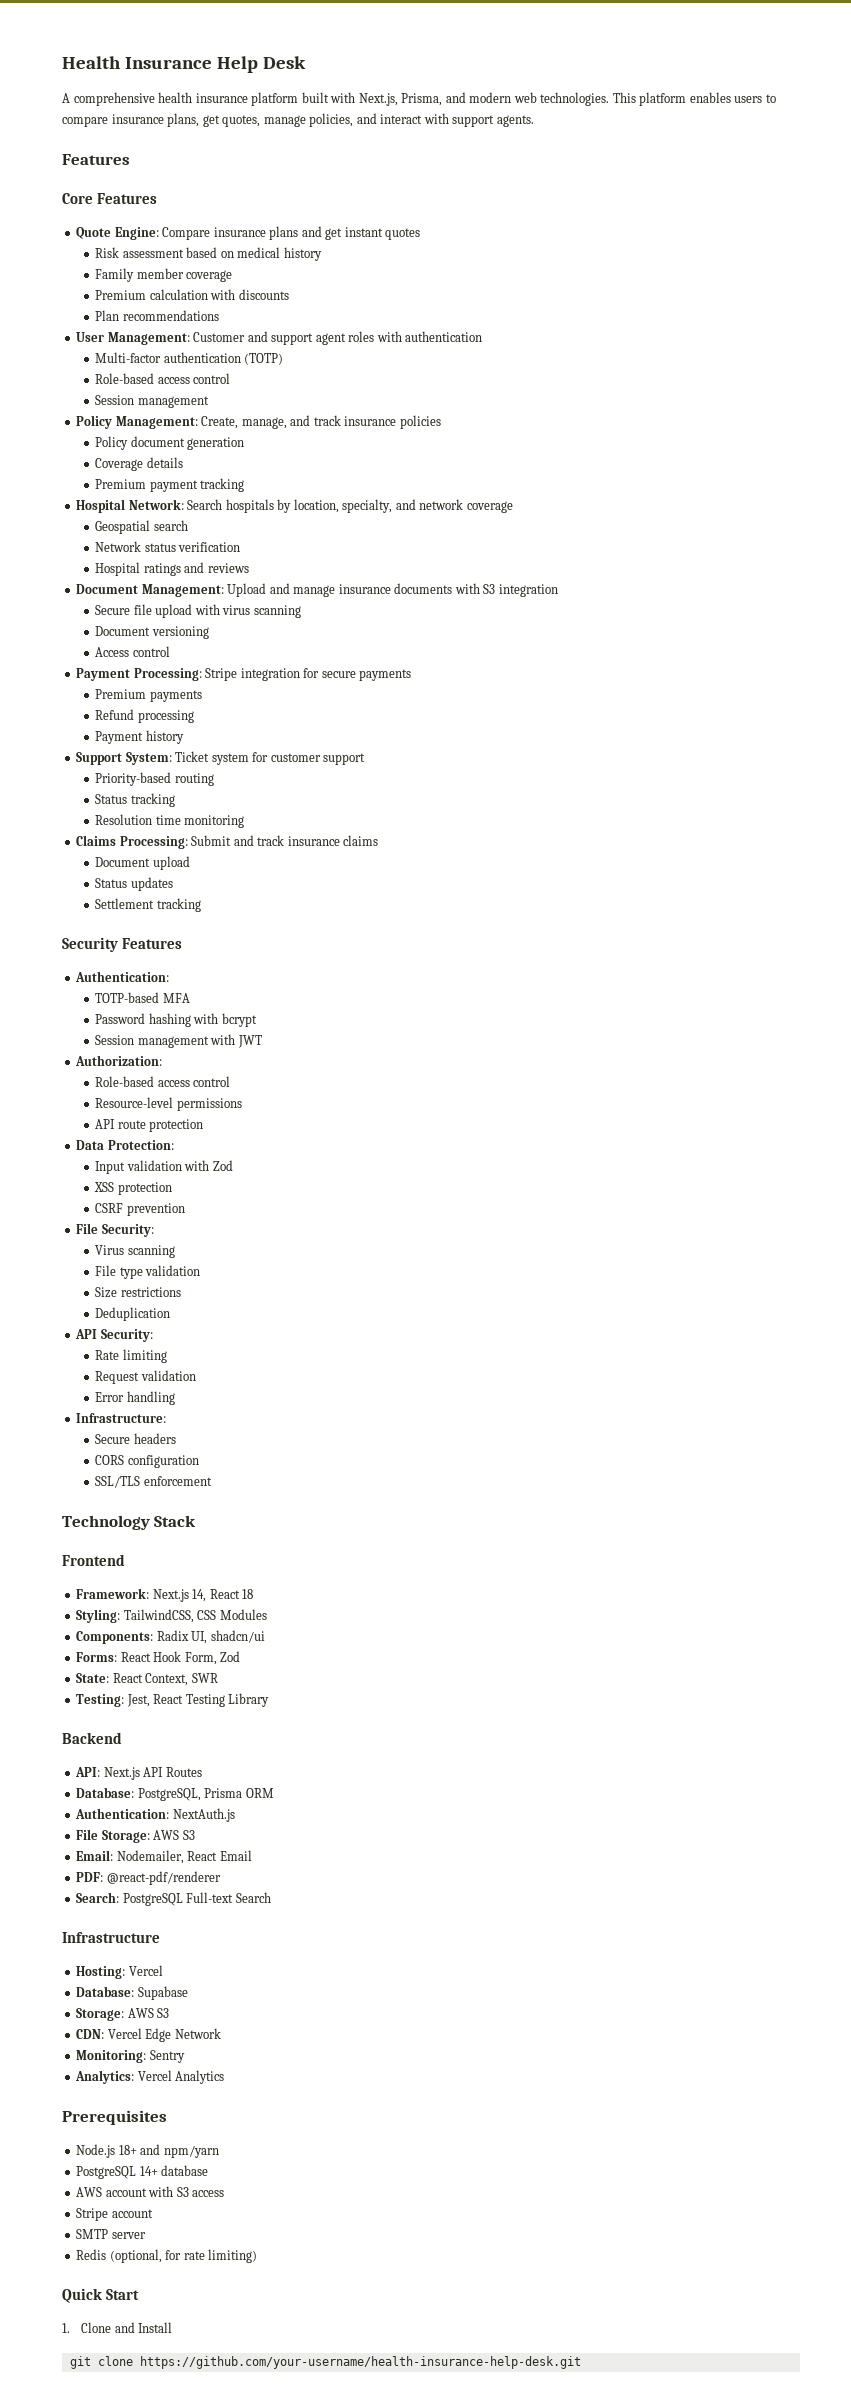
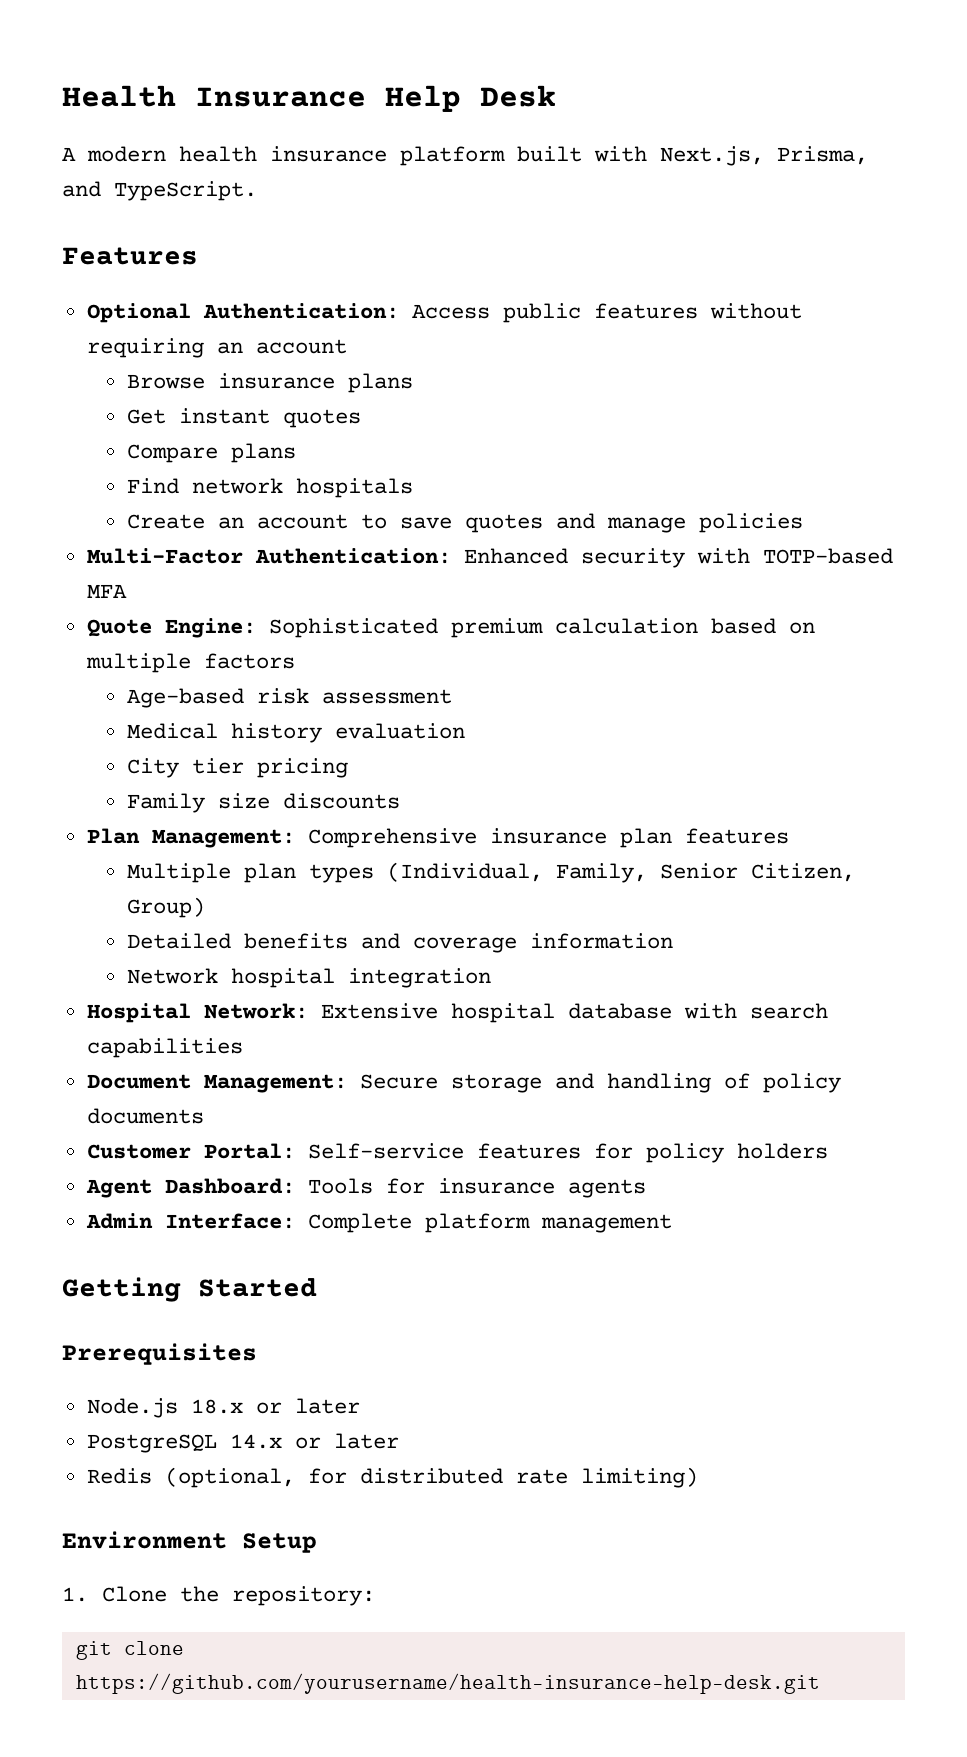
- A comprehensive health insurance platform built with Next.js, Prisma, and modern web technologies. This platform enables users to compare insurance plans, get quotes, manage policies, and interact with support agents.
+ A modern health insurance platform built with Next.js, Prisma, and TypeScript.
  Features
- Core Features
- Quote Engine: Compare insurance plans and get instant quotes
- Risk assessment based on medical history
- Family member coverage
- Premium calculation with discounts
- Plan recommendations
- User Management: Customer and support agent roles with authentication
- Multi-factor authentication (TOTP)
- Role-based access control
- Session management
- Policy Management: Create, manage, and track insurance policies
- Policy document generation
- Coverage details
- Premium payment tracking
- Hospital Network: Search hospitals by location, specialty, and network coverage
- Geospatial search
- Network status verification
- Hospital ratings and reviews
- Document Management: Upload and manage insurance documents with S3 integration
- Secure file upload with virus scanning
- Document versioning
- Access control
- Payment Processing: Stripe integration for secure payments
- Premium payments
- Refund processing
- Payment history
- Support System: Ticket system for customer support
- Priority-based routing
- Status tracking
- Resolution time monitoring
- Claims Processing: Submit and track insurance claims
- Document upload
- Status updates
- Settlement tracking
- Security Features
- Authentication:
- TOTP-based MFA
- Password hashing with bcrypt
- Session management with JWT
- Authorization:
- Role-based access control
- Resource-level permissions
- API route protection
- Data Protection:
- Input validation with Zod
- XSS protection
- CSRF prevention
- File Security:
- Virus scanning
- File type validation
- Size restrictions
- Deduplication
- API Security:
- Rate limiting
- Request validation
- Error handling
- Infrastructure:
- Secure headers
- CORS configuration
- SSL/TLS enforcement
- Technology Stack
- Frontend
- Framework: Next.js 14, React 18
- Styling: TailwindCSS, CSS Modules
- Components: Radix UI, shadcn/ui
- Forms: React Hook Form, Zod
- State: React Context, SWR
- Testing: Jest, React Testing Library
- Backend
- API: Next.js API Routes
- Database: PostgreSQL, Prisma ORM
- Authentication: NextAuth.js
- File Storage: AWS S3
- Email: Nodemailer, React Email
- PDF: @react-pdf/renderer
- Search: PostgreSQL Full-text Search
- Infrastructure
- Hosting: Vercel
- Database: Supabase
- Storage: AWS S3
- CDN: Vercel Edge Network
- Monitoring: Sentry
- Analytics: Vercel Analytics
+ Optional Authentication: Access public features without requiring an account
+ Browse insurance plans
+ Get instant quotes
+ Compare plans
+ Find network hospitals
+ Create an account to save quotes and manage policies
+ Multi-Factor Authentication: Enhanced security with TOTP-based MFA
+ Quote Engine: Sophisticated premium calculation based on multiple factors
+ Age-based risk assessment
+ Medical history evaluation
+ City tier pricing
+ Family size discounts
+ Plan Management: Comprehensive insurance plan features
+ Multiple plan types (Individual, Family, Senior Citizen, Group)
+ Detailed benefits and coverage information
+ Network hospital integration
+ Hospital Network: Extensive hospital database with search capabilities
+ Document Management: Secure storage and handling of policy documents
+ Customer Portal: Self-service features for policy holders
+ Agent Dashboard: Tools for insurance agents
+ Admin Interface: Complete platform management
+ Getting Started
  Prerequisites
- Node.js 18+ and npm/yarn
- PostgreSQL 14+ database
- AWS account with S3 access
- Stripe account
- SMTP server
+ Node.js 18.x or later
+ PostgreSQL 14.x or later
- Redis (optional, for rate limiting)
+ Redis (optional, for distributed rate limiting)
- Quick Start
+ Environment Setup
- 1. Clone and Install
+ 1. Clone the repository:
- git clone https://github.com/your-username/health-insurance-help-desk.git
+ git clone https://github.com/yourusername/health-insurance-help-desk.git

